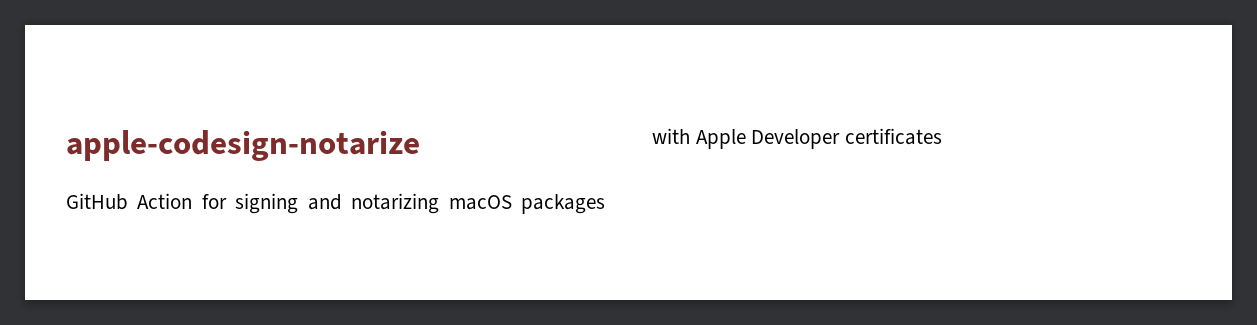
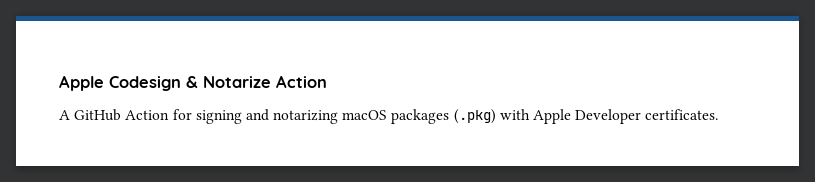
- apple-codesign-notarize
- GitHub Action for signing and notarizing macOS packages with Apple Developer certificates
+ Apple Codesign & Notarize Action
+ A GitHub Action for signing and notarizing macOS packages (.pkg) with Apple Developer certificates.

